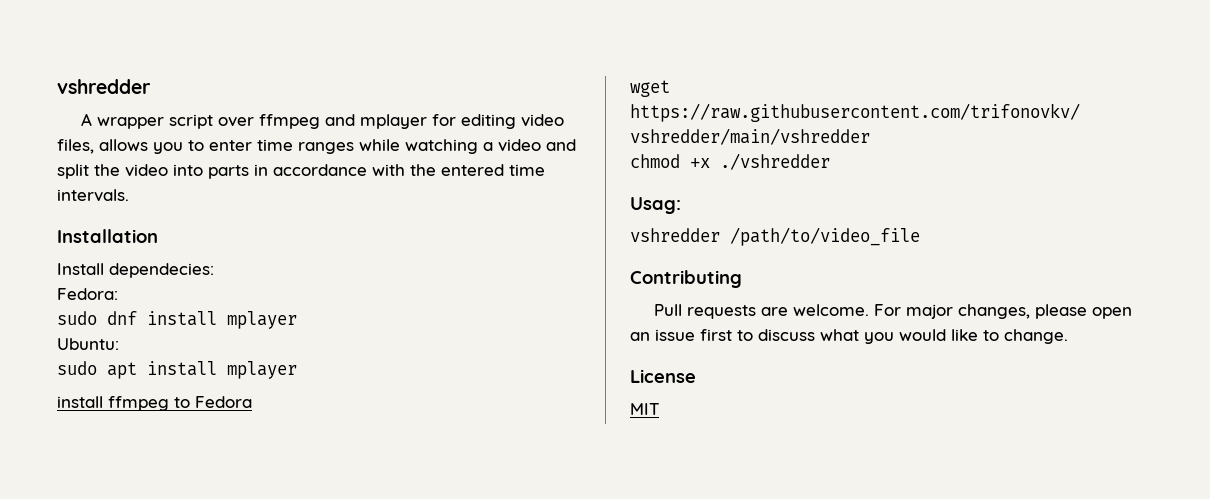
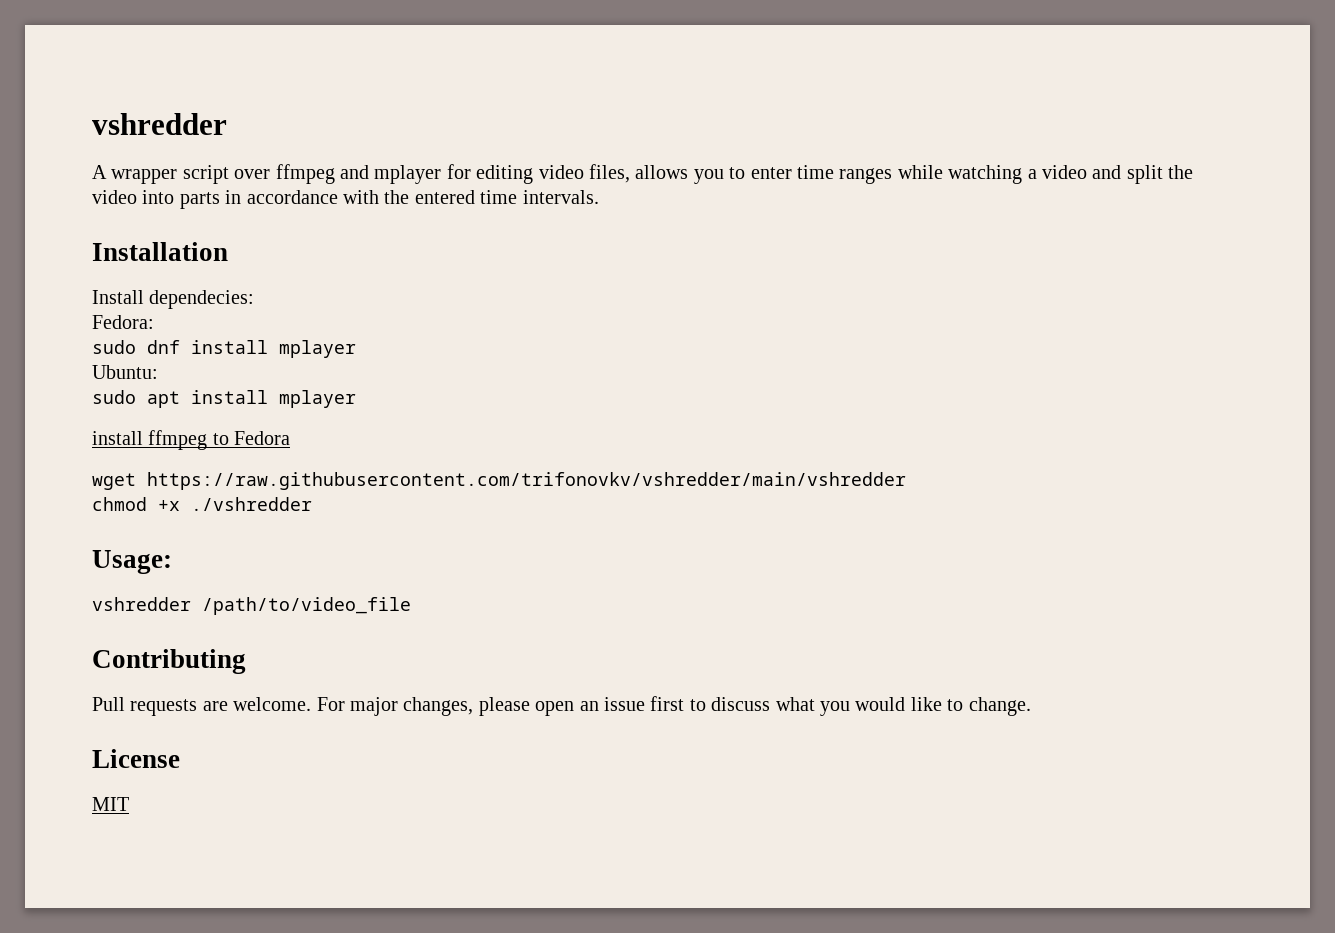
- Usag:
+ Usage:

